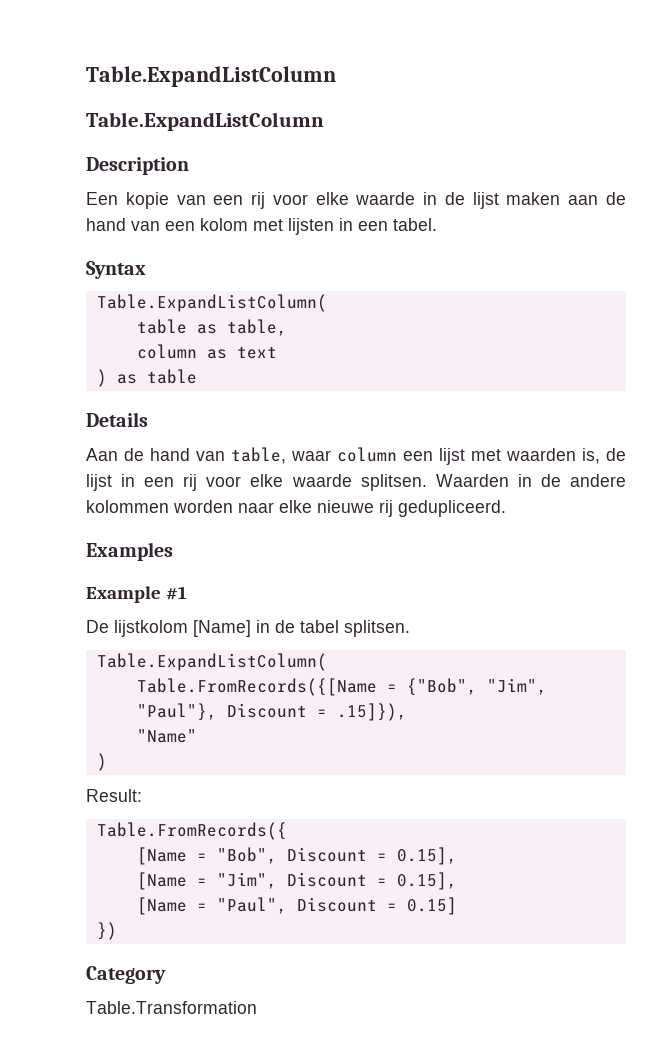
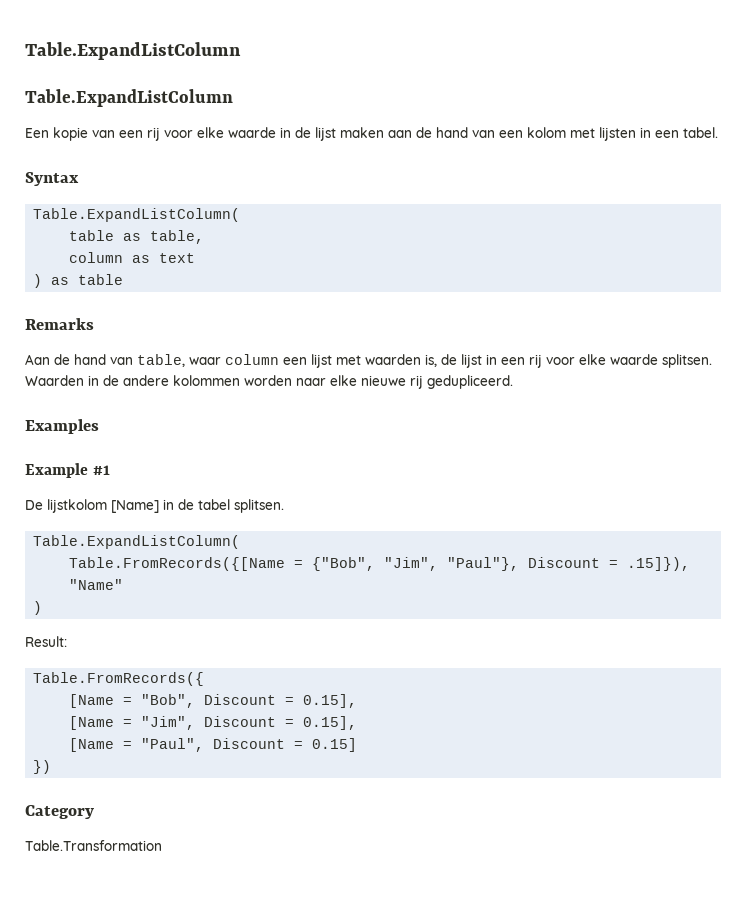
- Description
- Details
+ Remarks

